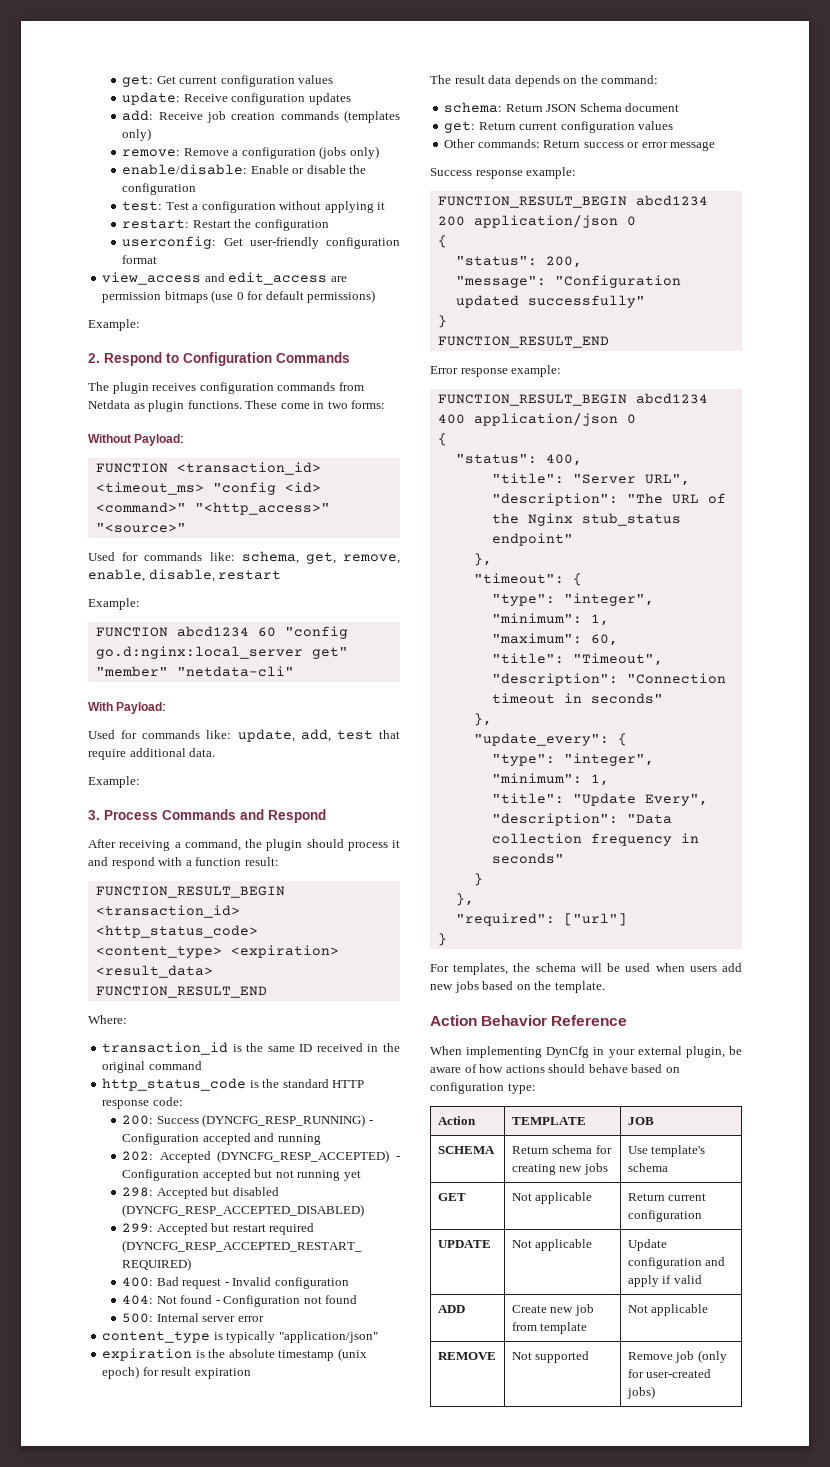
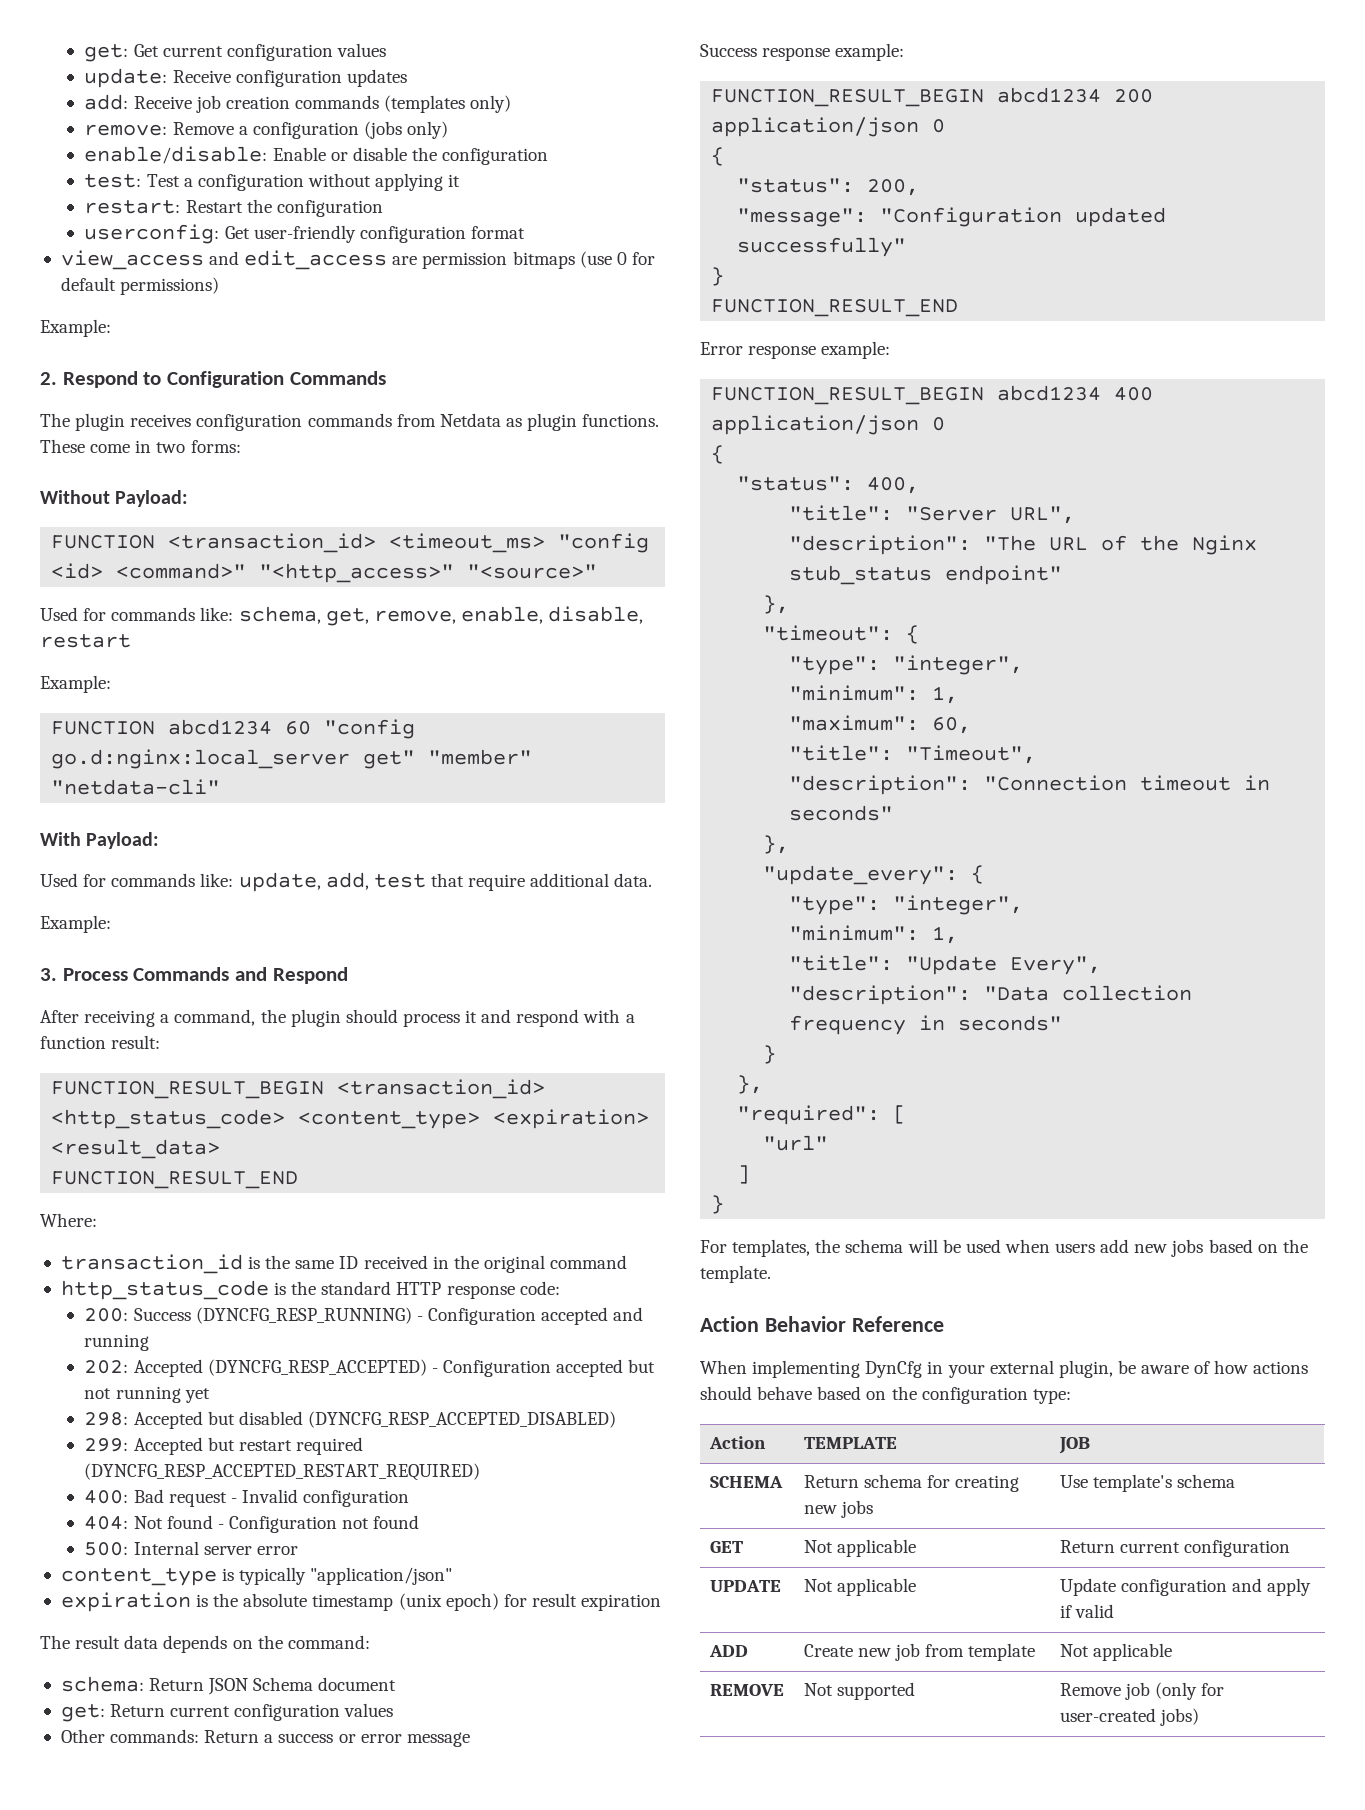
- Other commands: Return success or error message
+ Other commands: Return a success or error message
- "required": ["url"]
+ "required": [
+ "url"
+ ]
- When implementing DynCfg in your external plugin, be aware of how actions should behave based on configuration type:
+ When implementing DynCfg in your external plugin, be aware of how actions should behave based on the configuration type:

